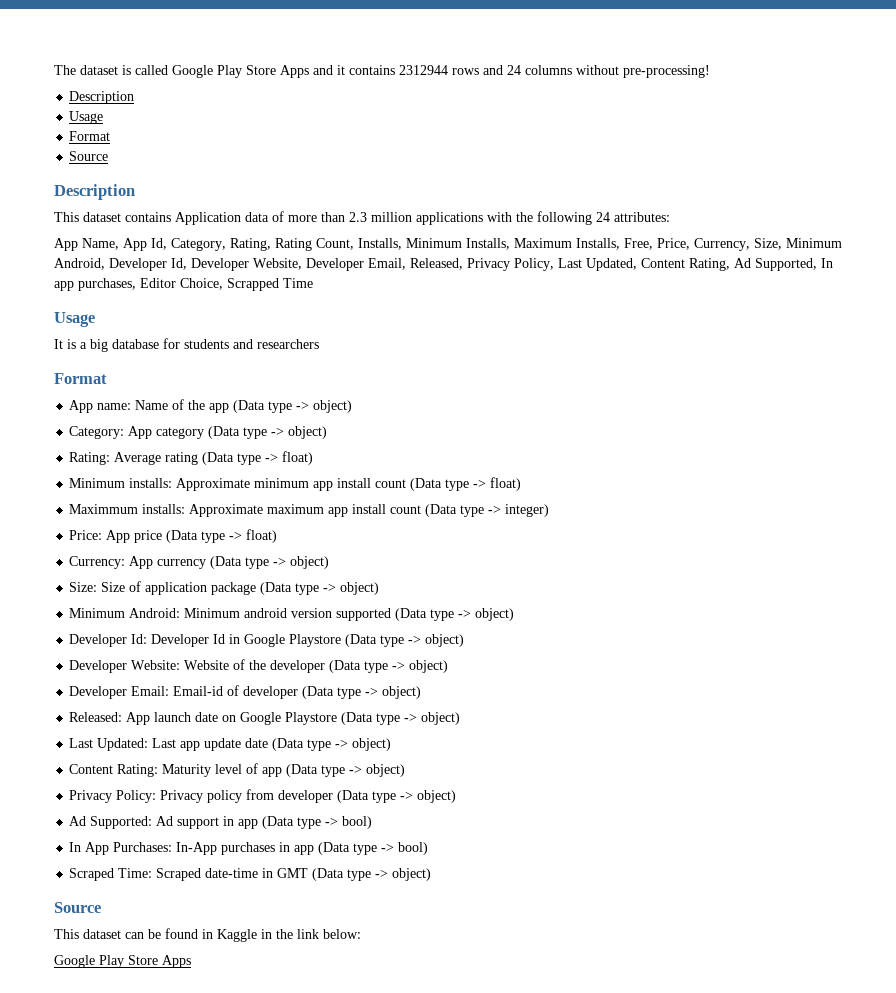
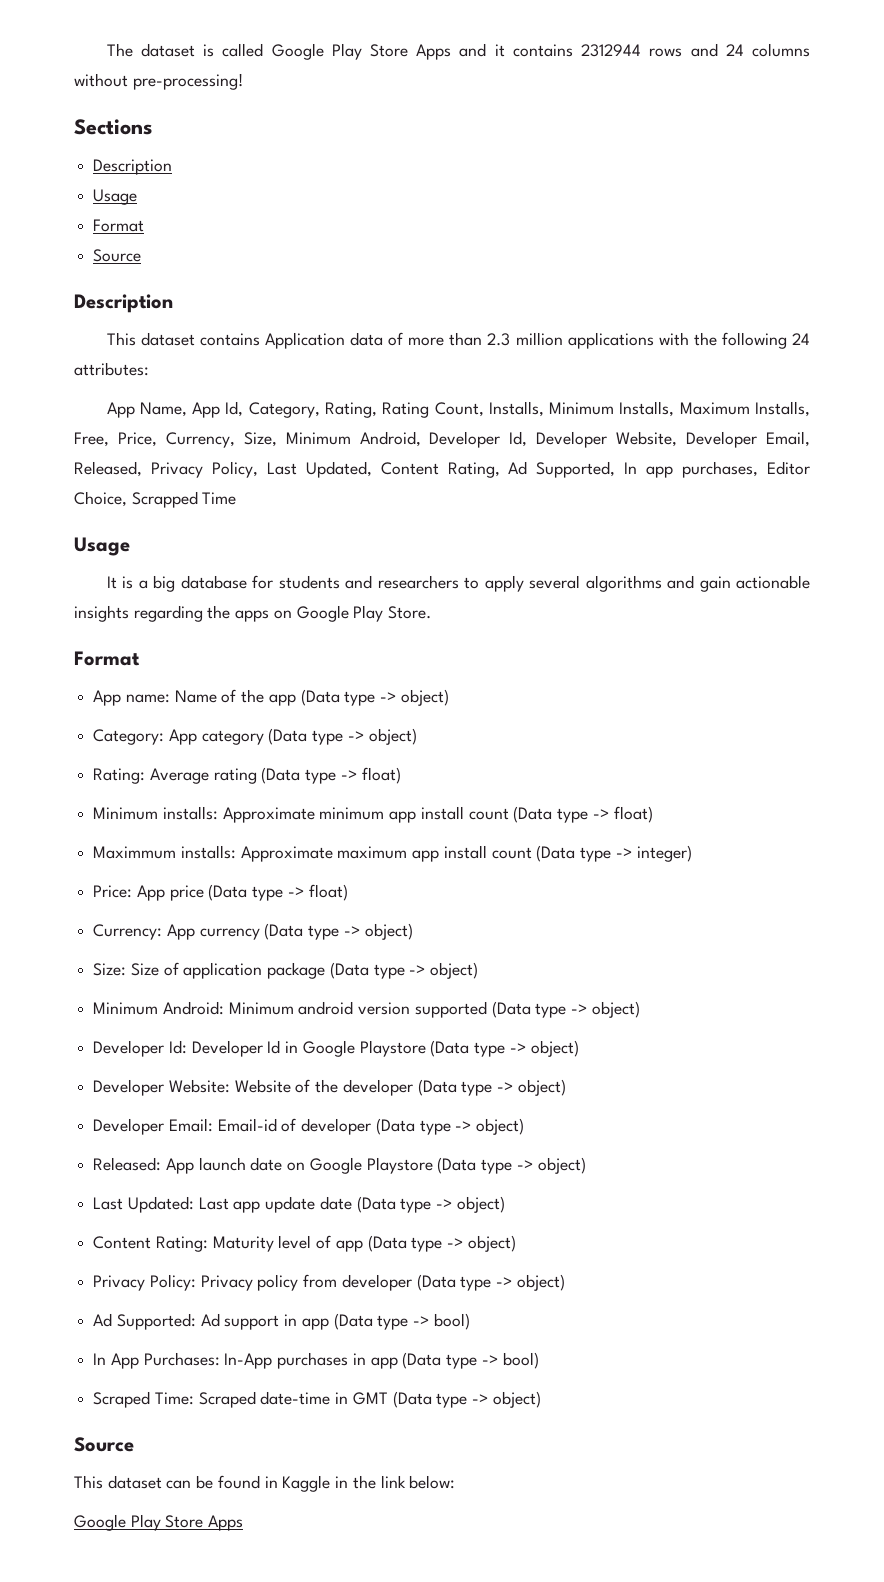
+ Sections
- It is a big database for students and researchers
+ It is a big database for students and researchers to apply several algorithms and gain actionable insights regarding the apps on Google Play Store.

